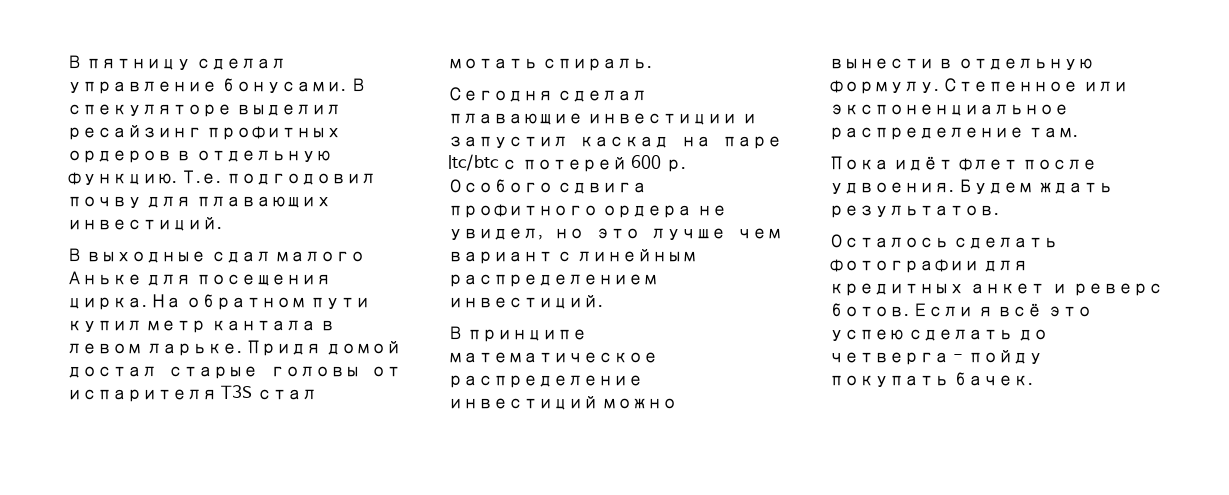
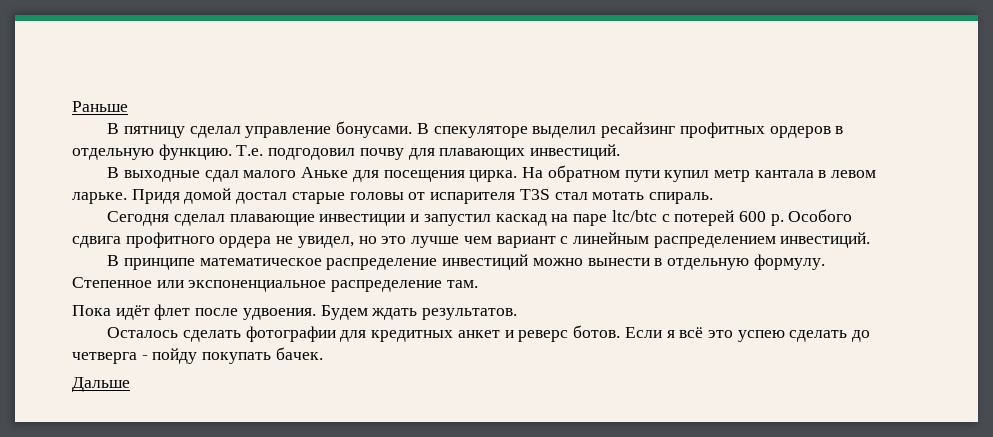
+ Раньше
+ Дальше

